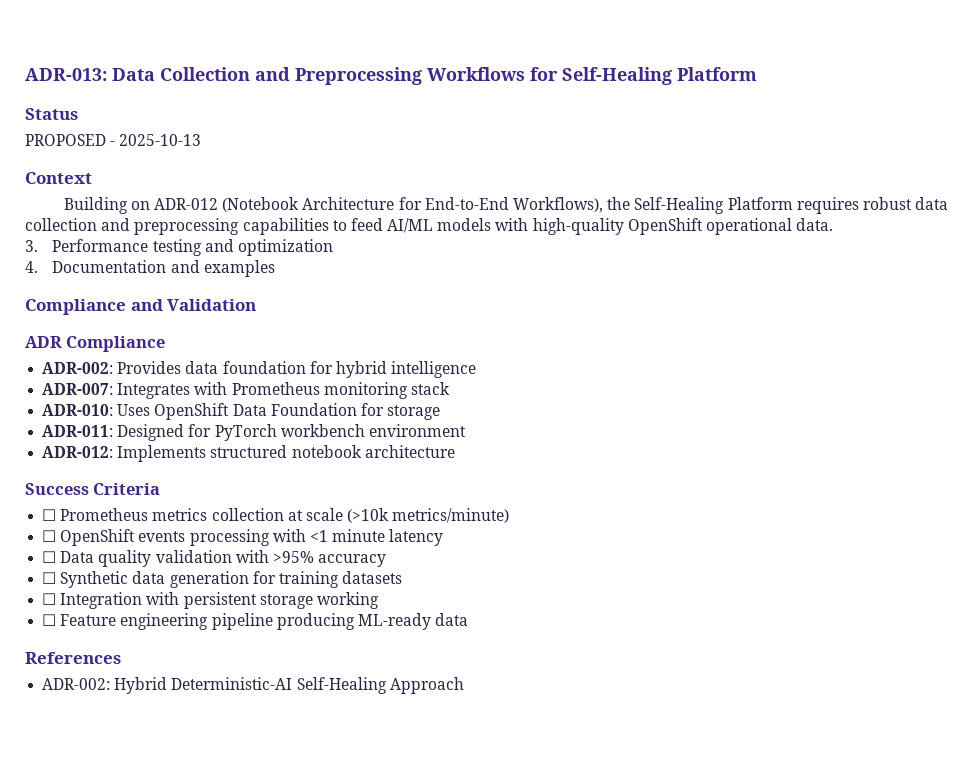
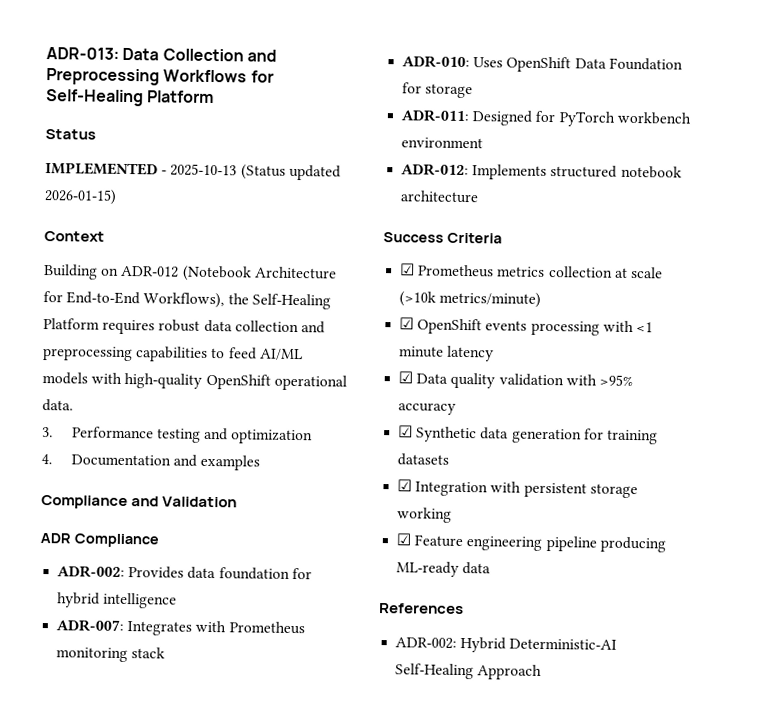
- PROPOSED - 2025-10-13
+ IMPLEMENTED - 2025-10-13 (Status updated 2026-01-15)
- ☐ Prometheus metrics collection at scale (>10k metrics/minute)
+ ☑ Prometheus metrics collection at scale (>10k metrics/minute)
- ☐ OpenShift events processing with <1 minute latency
+ ☑ OpenShift events processing with <1 minute latency
- ☐ Data quality validation with >95% accuracy
+ ☑ Data quality validation with >95% accuracy
- ☐ Synthetic data generation for training datasets
+ ☑ Synthetic data generation for training datasets
- ☐ Integration with persistent storage working
+ ☑ Integration with persistent storage working
- ☐ Feature engineering pipeline producing ML-ready data
+ ☑ Feature engineering pipeline producing ML-ready data

